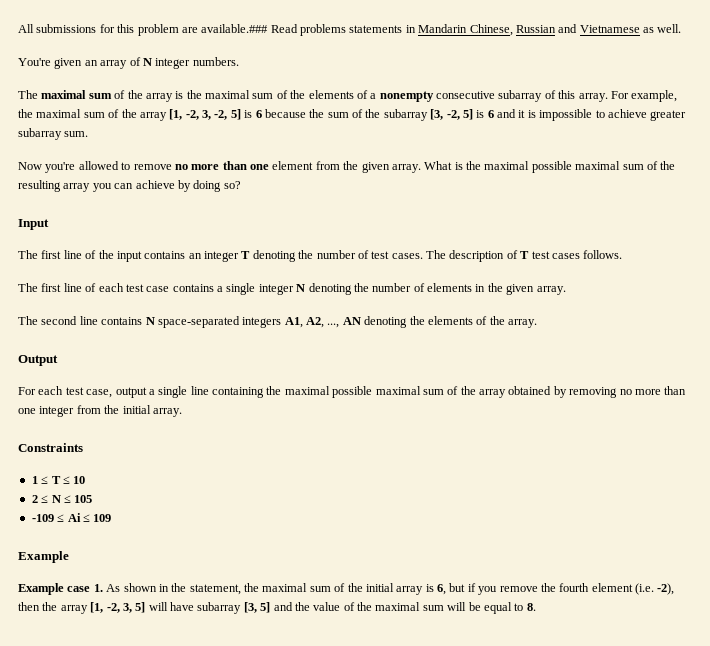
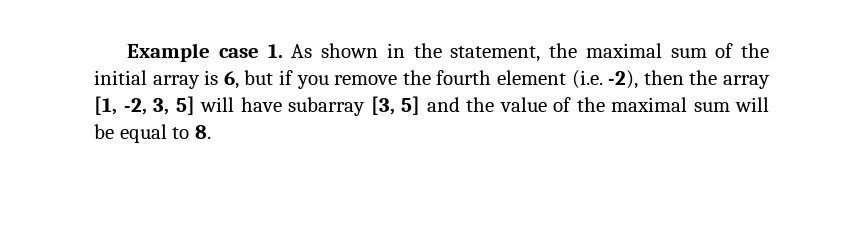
- All submissions for this problem are available.### Read problems statements in Mandarin Chinese, Russian and Vietnamese as well.
- You're given an array of N integer numbers.
- The maximal sum of the array is the maximal sum of the elements of a nonempty consecutive subarray of this array. For example, the maximal sum of the array [1, -2, 3, -2, 5] is 6 because the sum of the subarray [3, -2, 5] is 6 and it is impossible to achieve greater subarray sum.
- Now you're allowed to remove no more than one element from the given array. What is the maximal possible maximal sum of the resulting array you can achieve by doing so?
- Input
- The first line of the input contains an integer T denoting the number of test cases. The description of T test cases follows.
- The first line of each test case contains a single integer N denoting the number of elements in the given array.
- The second line contains N space-separated integers A1, A2, ..., AN denoting the elements of the array.
- Output
- For each test case, output a single line containing the maximal possible maximal sum of the array obtained by removing no more than one integer from the initial array.
- Constraints
- 1 ≤ T ≤ 10
- 2 ≤ N ≤ 105
- -109 ≤ Ai ≤ 109
- Example

